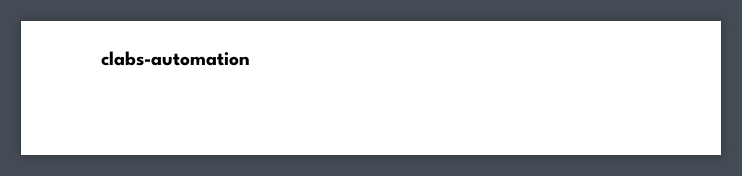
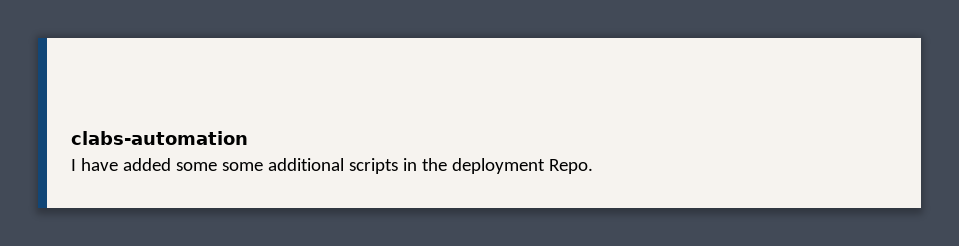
+ I have added some some additional scripts in the deployment Repo.

